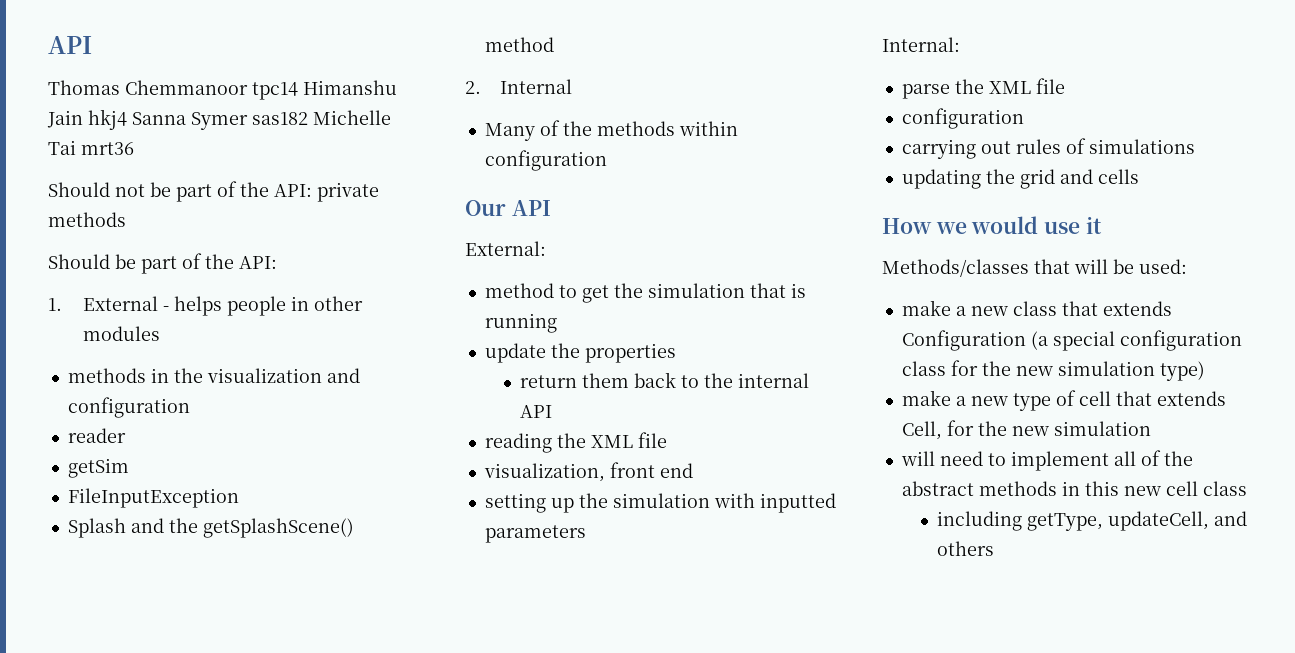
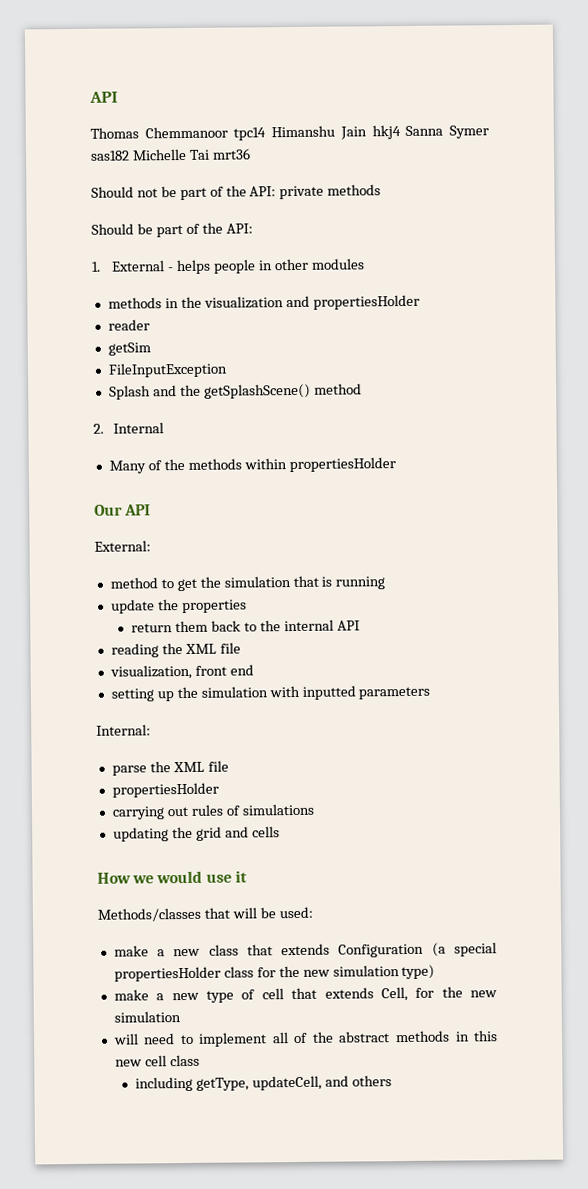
- methods in the visualization and configuration
+ methods in the visualization and propertiesHolder
- Many of the methods within configuration
+ Many of the methods within propertiesHolder
  parse the XML file
- configuration
+ propertiesHolder
- make a new class that extends Configuration (a special configuration class for the new simulation type)
+ make a new class that extends Configuration (a special propertiesHolder class for the new simulation type)

